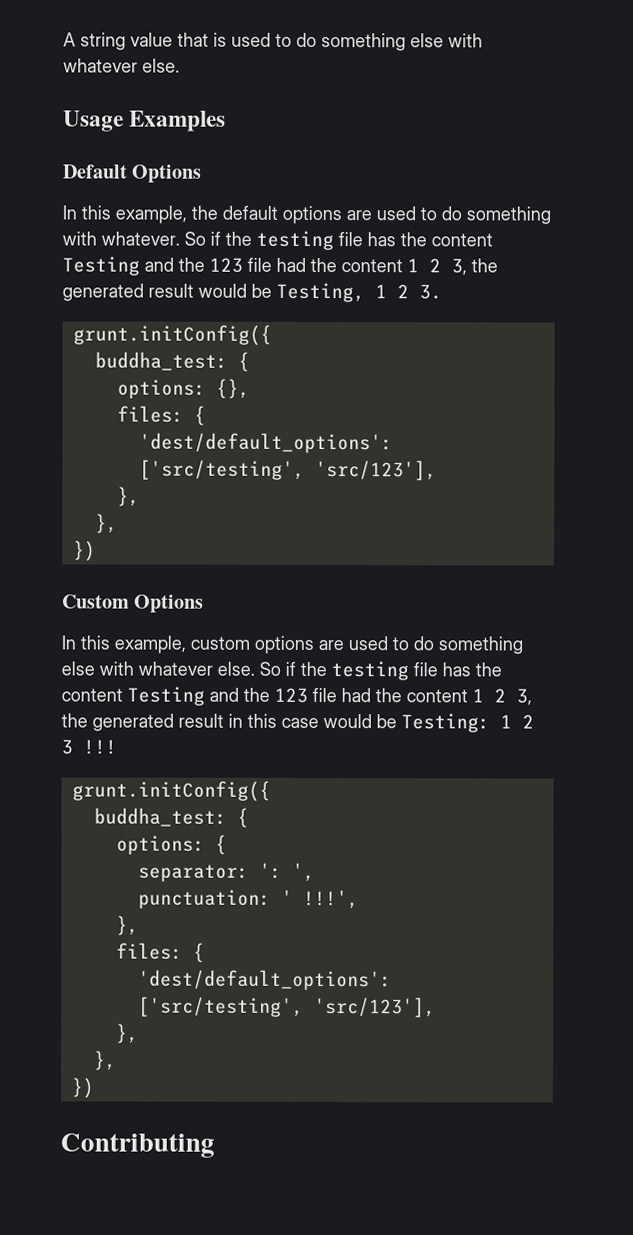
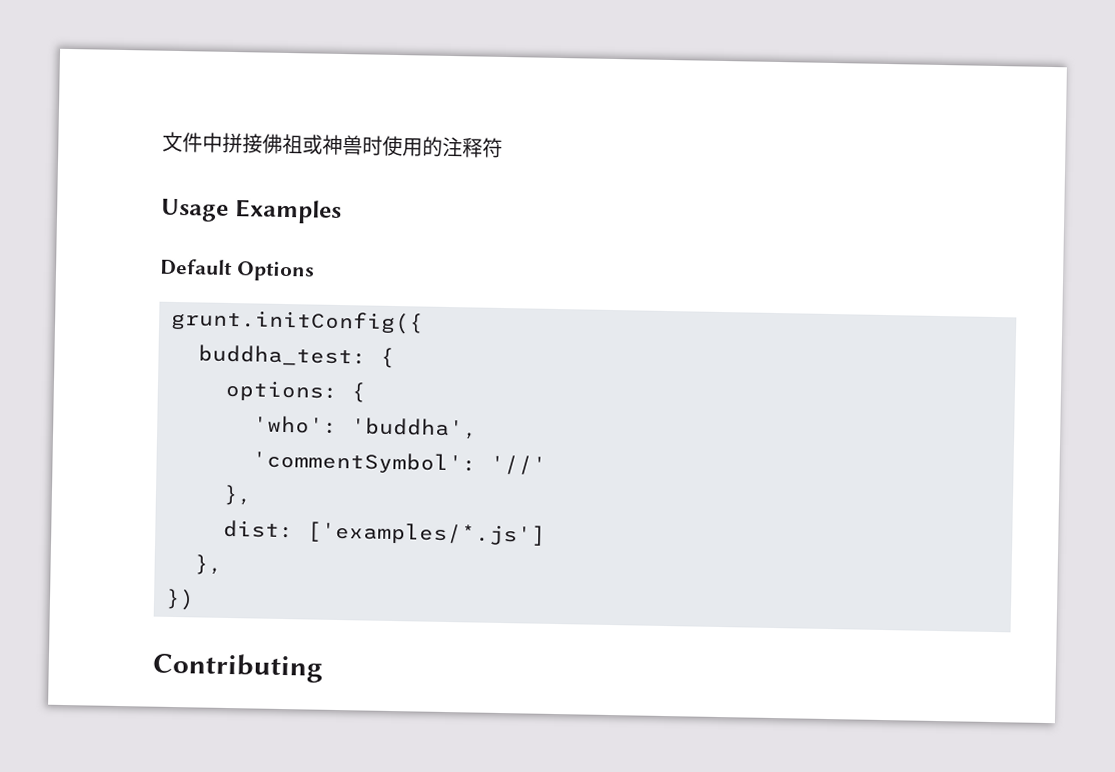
- A string value that is used to do something else with whatever else.
+ 文件中拼接佛祖或神兽时使用的注释符
  Usage Examples
  Default Options
- In this example, the default options are used to do something with whatever. So if the testing file has the content Testing and the 123 file had the content 1 2 3, the generated result would be Testing, 1 2 3.
- grunt.initConfig({
- buddha_test: {
- options: {},
- files: {
- 'dest/default_options': ['src/testing', 'src/123'],
- },
- },
- })
- Custom Options
- In this example, custom options are used to do something else with whatever else. So if the testing file has the content Testing and the 123 file had the content 1 2 3, the generated result in this case would be Testing: 1 2 3 !!!
- separator: ': ',
- punctuation: ' !!!',
+ 'who': 'buddha',
+ 'commentSymbol': '//'
  },
- files: {
- 'dest/default_options': ['src/testing', 'src/123'],
- },
+ dist: ['examples/*.js']

